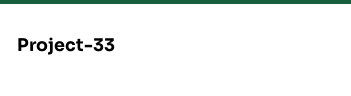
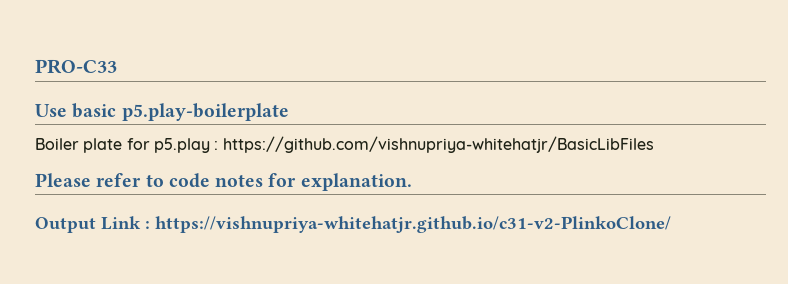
- Project-33
+ PRO-C33
+ Use basic p5.play-boilerplate
+ Boiler plate for p5.play : https://github.com/vishnupriya-whitehatjr/BasicLibFiles
+ Please refer to code notes for explanation.
+ Output Link : https://vishnupriya-whitehatjr.github.io/c31-v2-PlinkoClone/

